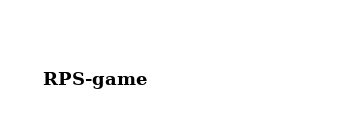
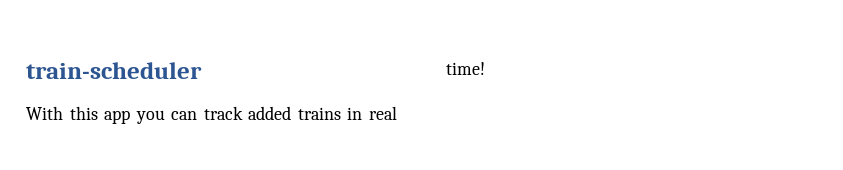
- RPS-game
+ train-scheduler
+ With this app you can track added trains in real time!

